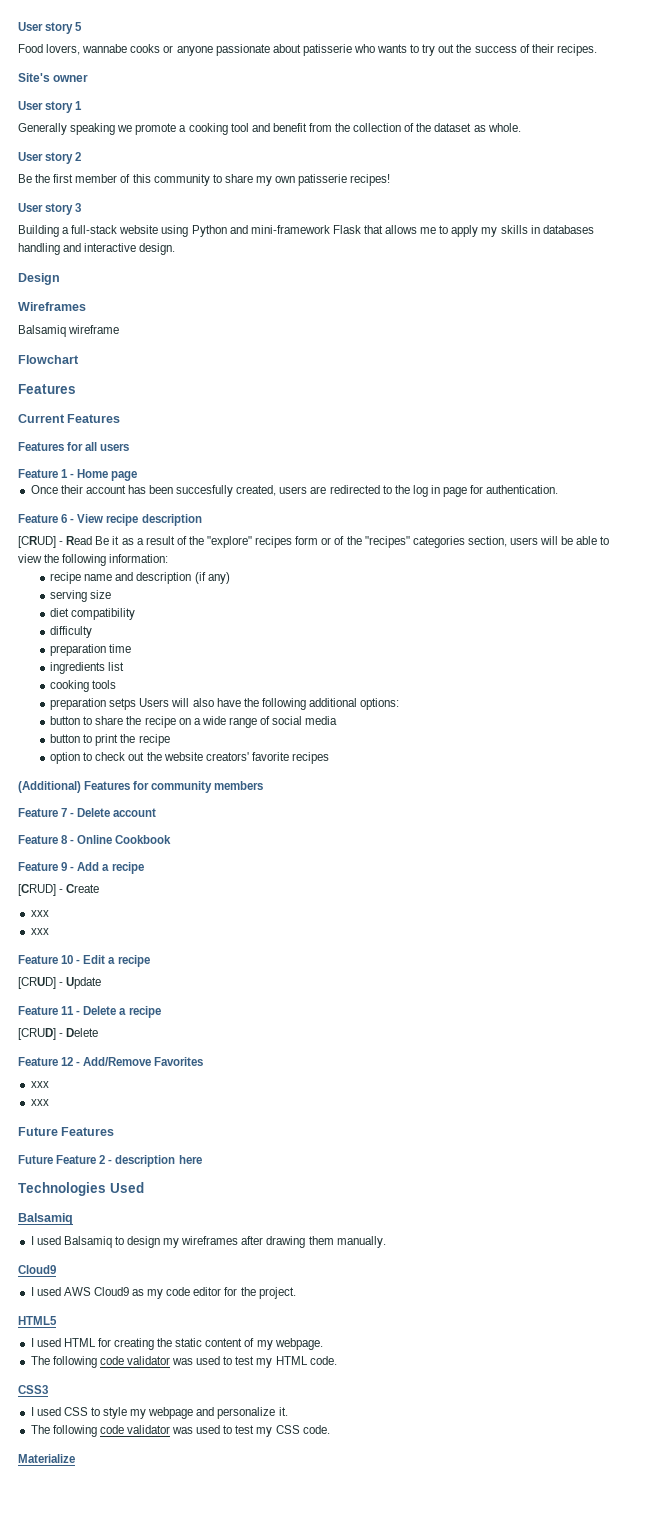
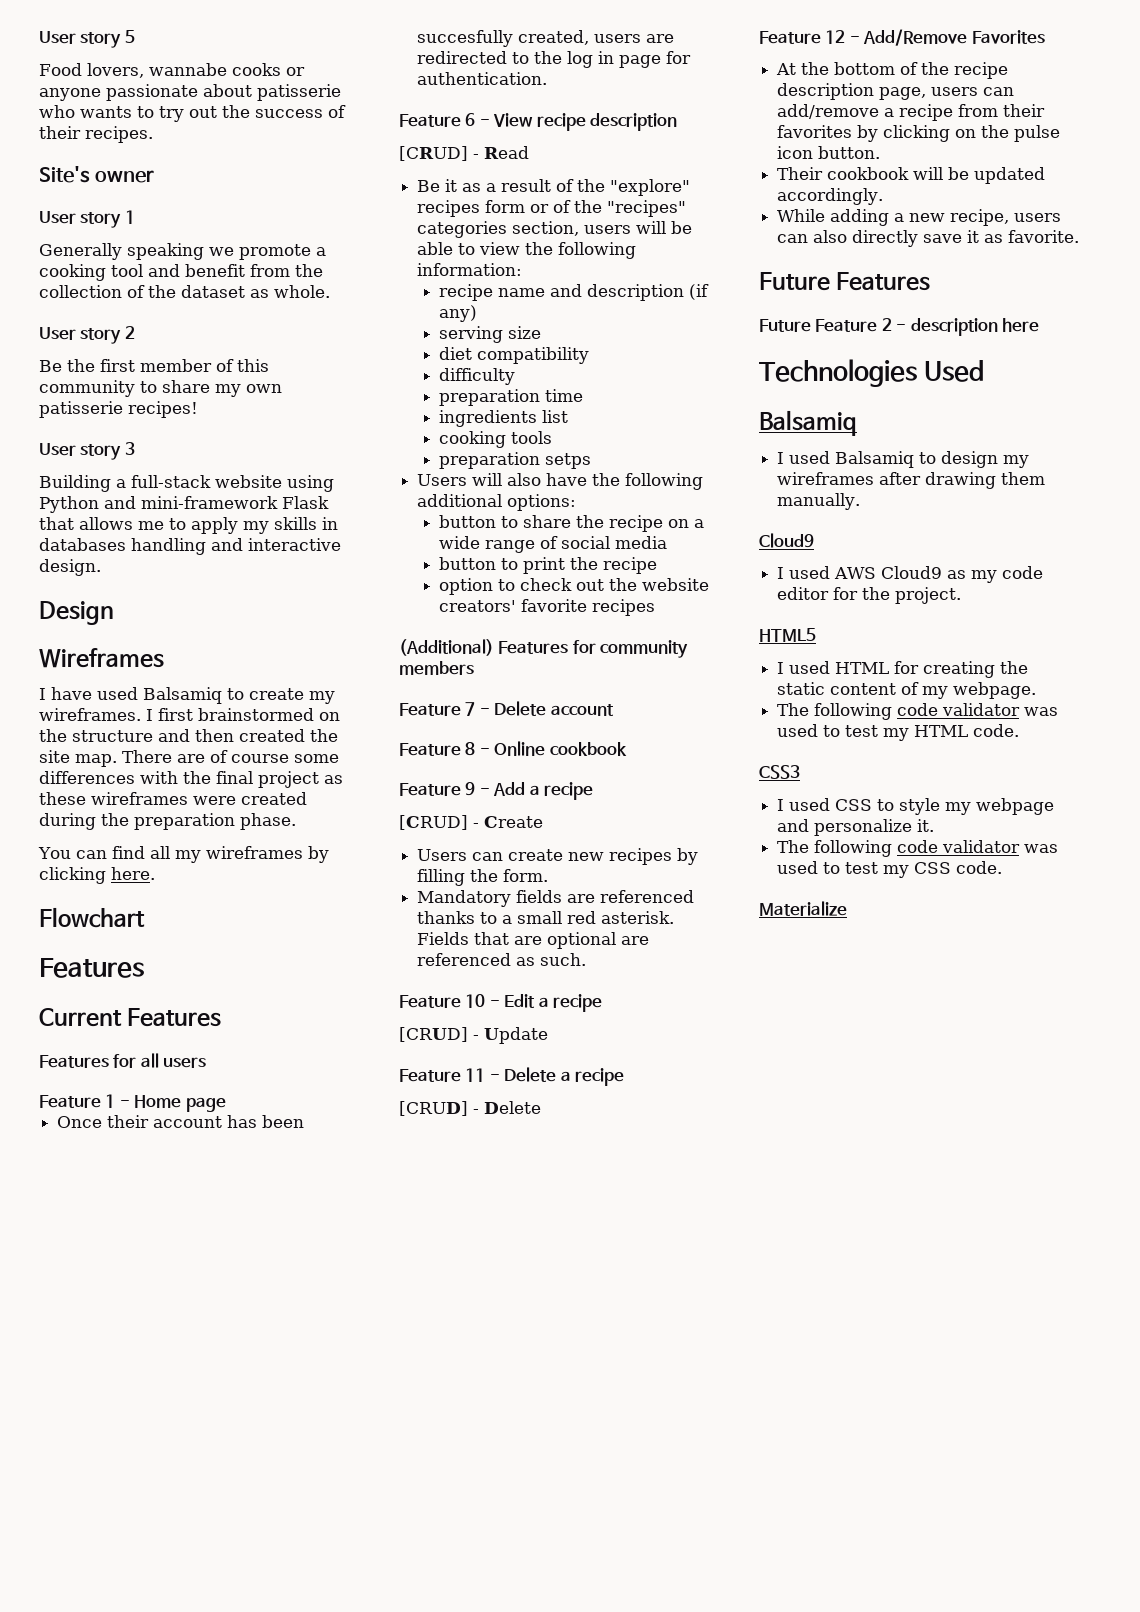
- Balsamiq wireframe
+ I have used Balsamiq to create my wireframes. I first brainstormed on the structure and then created the site map. There are of course some differences with the final project as these wireframes were created during the preparation phase.
+ You can find all my wireframes by clicking here.
- [CRUD] - Read Be it as a result of the "explore" recipes form or of the "recipes" categories section, users will be able to view the following information:
+ [CRUD] - Read
+ Be it as a result of the "explore" recipes form or of the "recipes" categories section, users will be able to view the following information:
- preparation setps Users will also have the following additional options:
+ preparation setps
+ Users will also have the following additional options:
- Feature 8 - Online Cookbook
+ Feature 8 - Online cookbook
  [CRUD] - Create
- xxx
- xxx
+ Users can create new recipes by filling the form.
+ Mandatory fields are referenced thanks to a small red asterisk. Fields that are optional are referenced as such.
  Feature 12 - Add/Remove Favorites
- xxx
- xxx
+ At the bottom of the recipe description page, users can add/remove a recipe from their favorites by clicking on the pulse icon button.
+ Their cookbook will be updated accordingly.
+ While adding a new recipe, users can also directly save it as favorite.

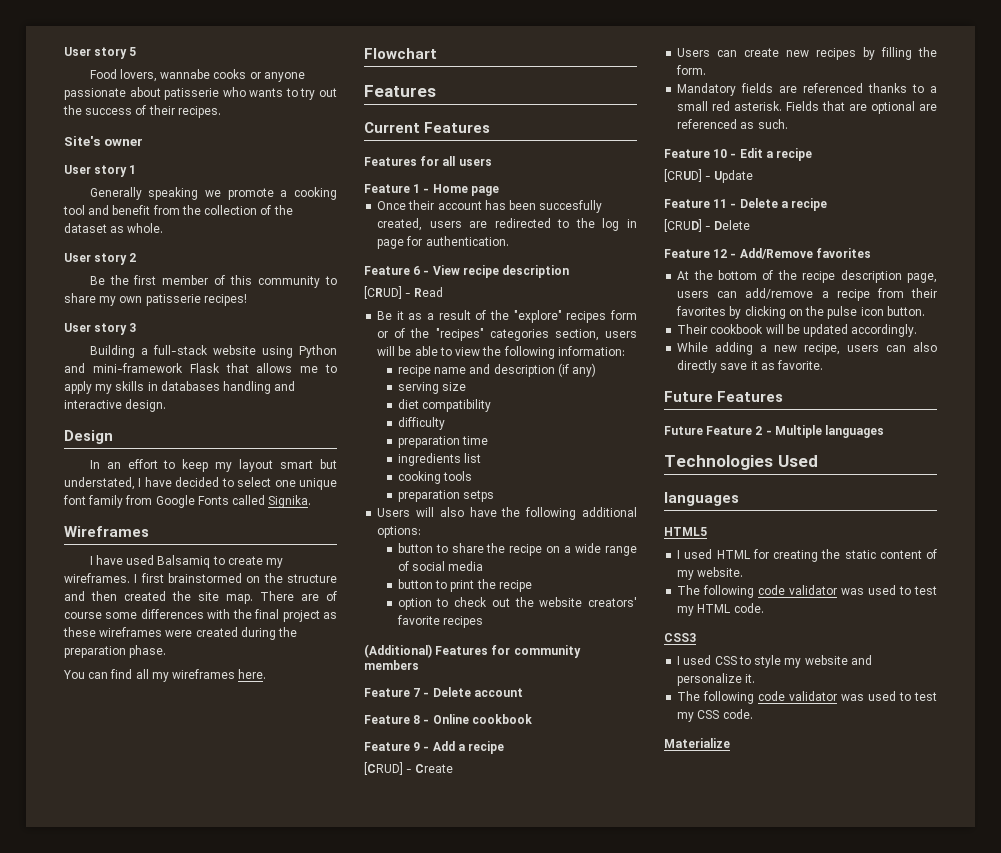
+ In an effort to keep my layout smart but understated, I have decided to select one unique font family from Google Fonts called Signika.
- You can find all my wireframes by clicking here.
+ You can find all my wireframes here.
- Feature 12 - Add/Remove Favorites
+ Feature 12 - Add/Remove favorites
- Future Feature 2 - description here
+ Future Feature 2 - Multiple languages
  Technologies Used
- Balsamiq
- I used Balsamiq to design my wireframes after drawing them manually.
- Cloud9
- I used AWS Cloud9 as my code editor for the project.
+ languages
- I used HTML for creating the static content of my webpage.
+ I used HTML for creating the static content of my website.
- I used CSS to style my webpage and personalize it.
+ I used CSS to style my website and personalize it.

